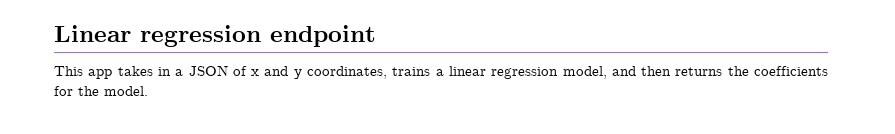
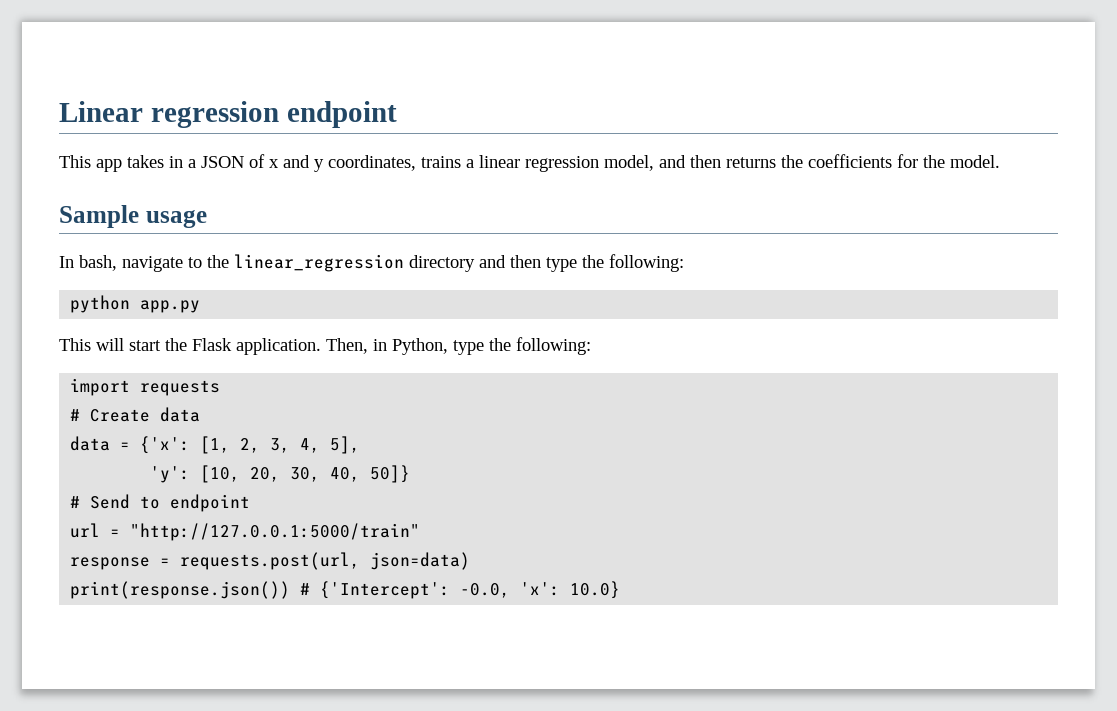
+ Sample usage
+ In bash, navigate to the linear_regression directory and then type the following:
+ python app.py
+ This will start the Flask application. Then, in Python, type the following:
+ import requests
+ # Create data
+ data = {'x': [1, 2, 3, 4, 5],
+ 'y': [10, 20, 30, 40, 50]}
+ # Send to endpoint
+ url = "http://127.0.0.1:5000/train"
+ response = requests.post(url, json=data)
+ print(response.json()) # {'Intercept': -0.0, 'x': 10.0}

